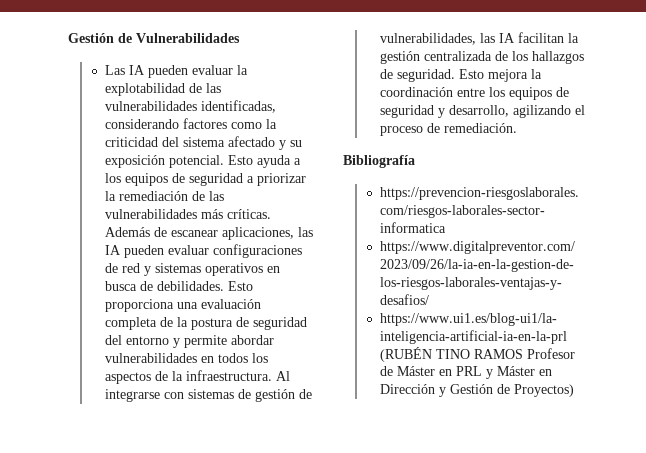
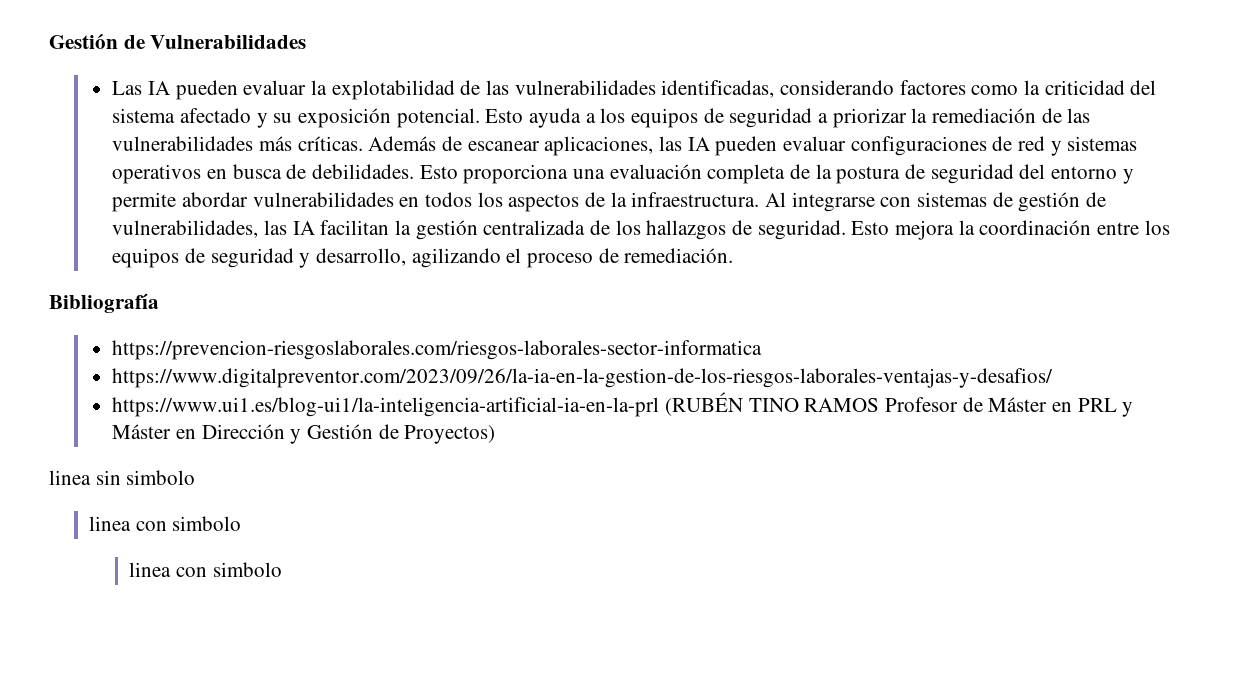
+ linea sin simbolo
+ linea con simbolo
+ linea con simbolo

